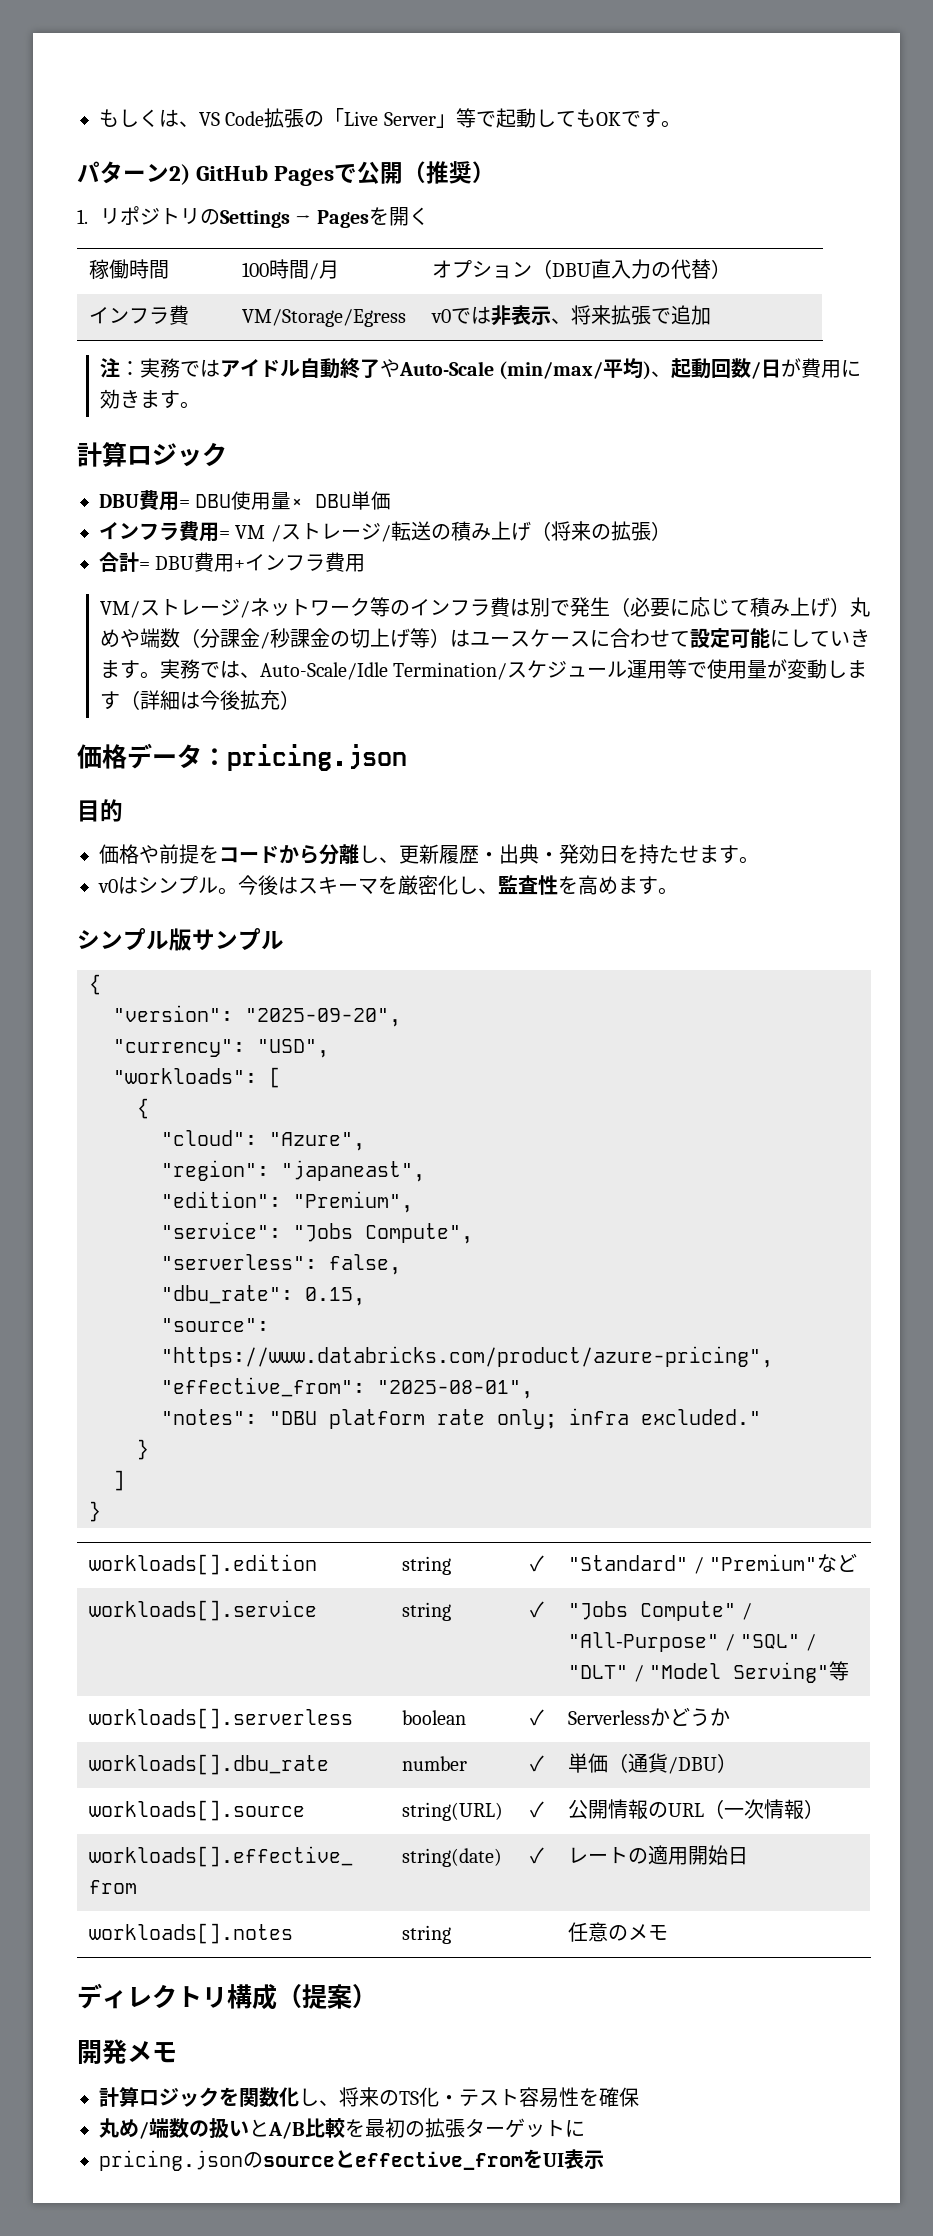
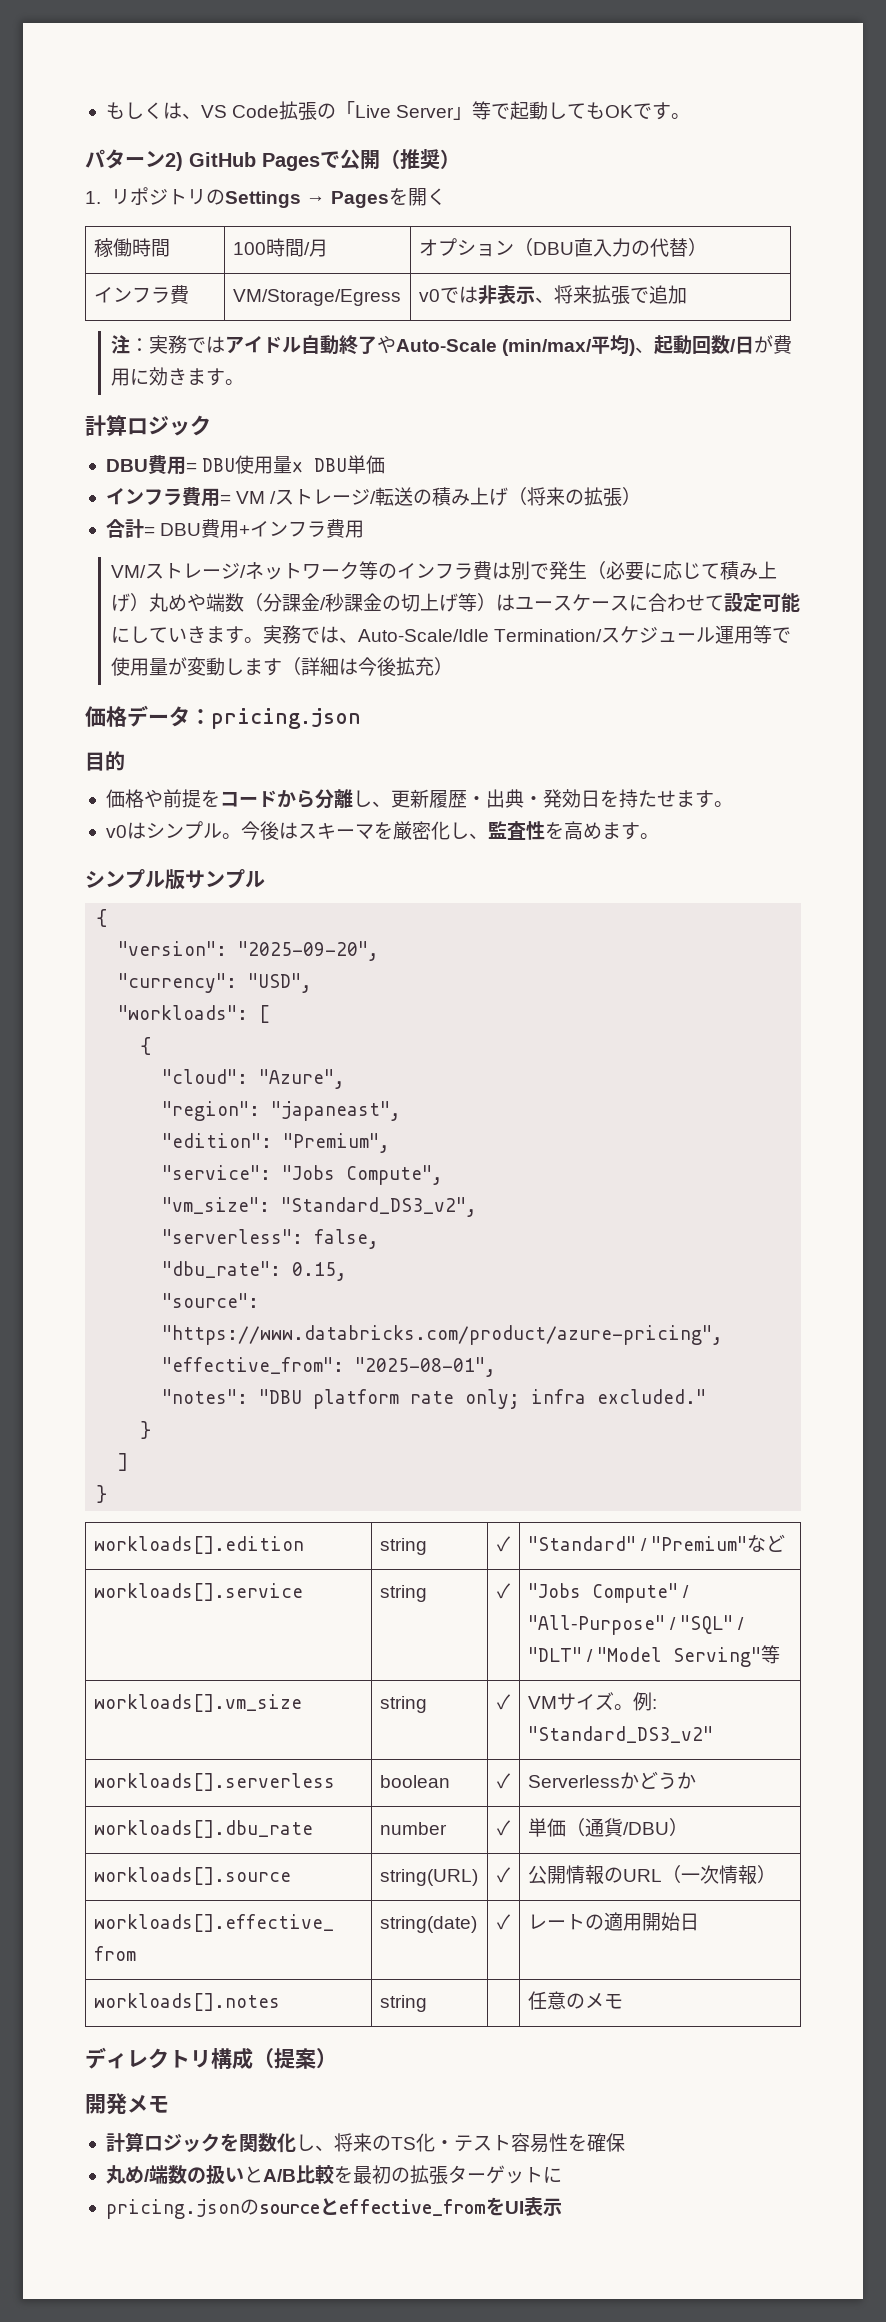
+ "vm_size": "Standard_DS3_v2",
+ workloads[].vm_size | string | ✓ | VMサイズ。例: "Standard_DS3_v2"

